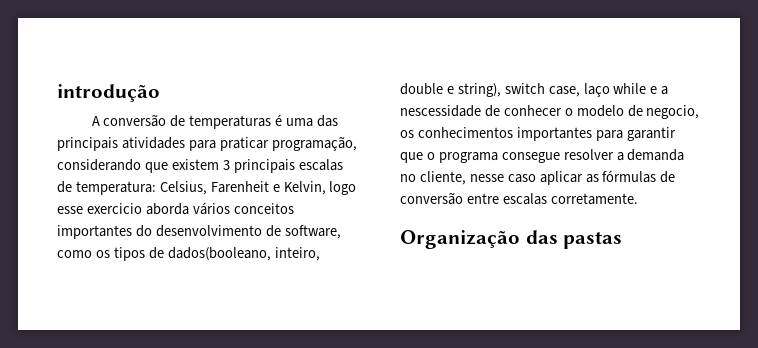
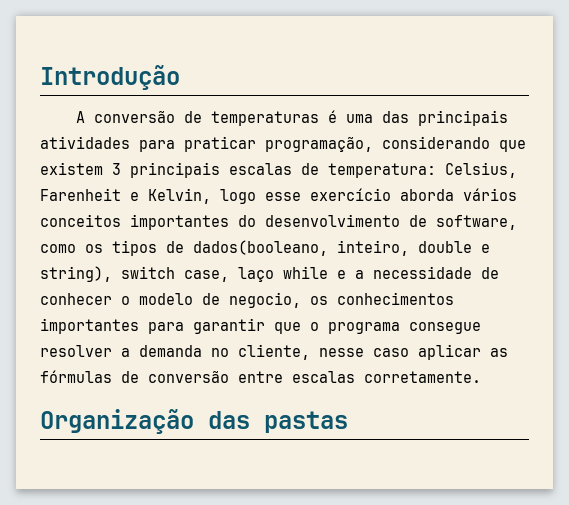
- introdução
+ Introdução
- Celsius, Farenheit e Kelvin, logo esse exercicio aborda vários conceitos importantes do desenvolvimento de software, como os tipos de dados(booleano, inteiro, double e string), switch case, laço while e a nescessidade de conhecer o modelo de negocio, os conhecimentos importantes para garantir que o programa consegue resolver a demanda no cliente, nesse caso aplicar as fórmulas de conversão entre escalas corretamente.
+ Celsius, Farenheit e Kelvin, logo esse exercício aborda vários conceitos importantes do desenvolvimento de software, como os tipos de dados(booleano, inteiro, double e string), switch case, laço while e a necessidade de conhecer o modelo de negocio, os conhecimentos importantes para garantir que o programa consegue resolver a demanda no cliente, nesse caso aplicar as fórmulas de conversão entre escalas corretamente.

